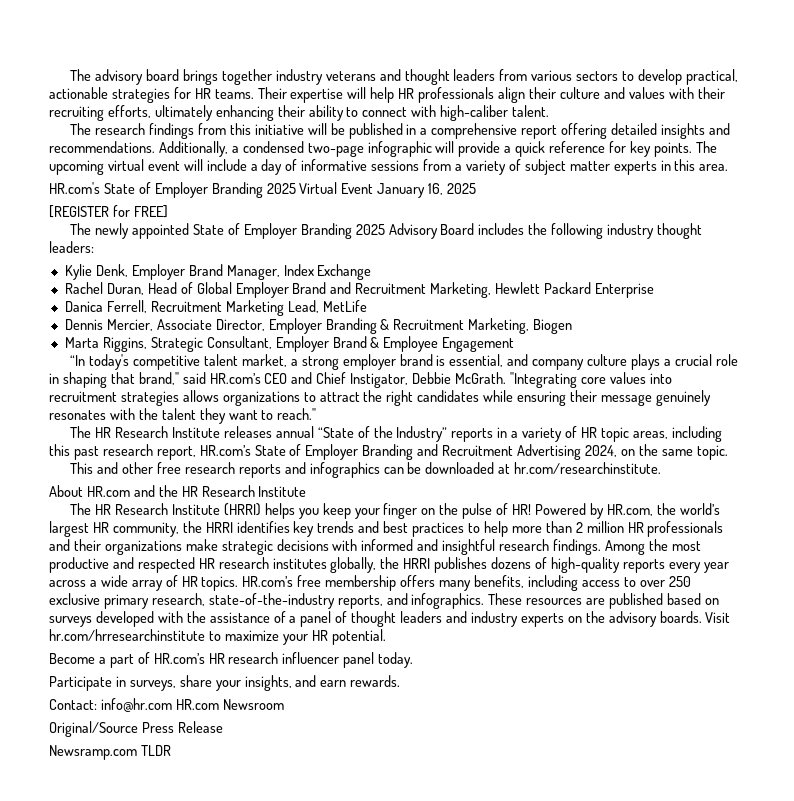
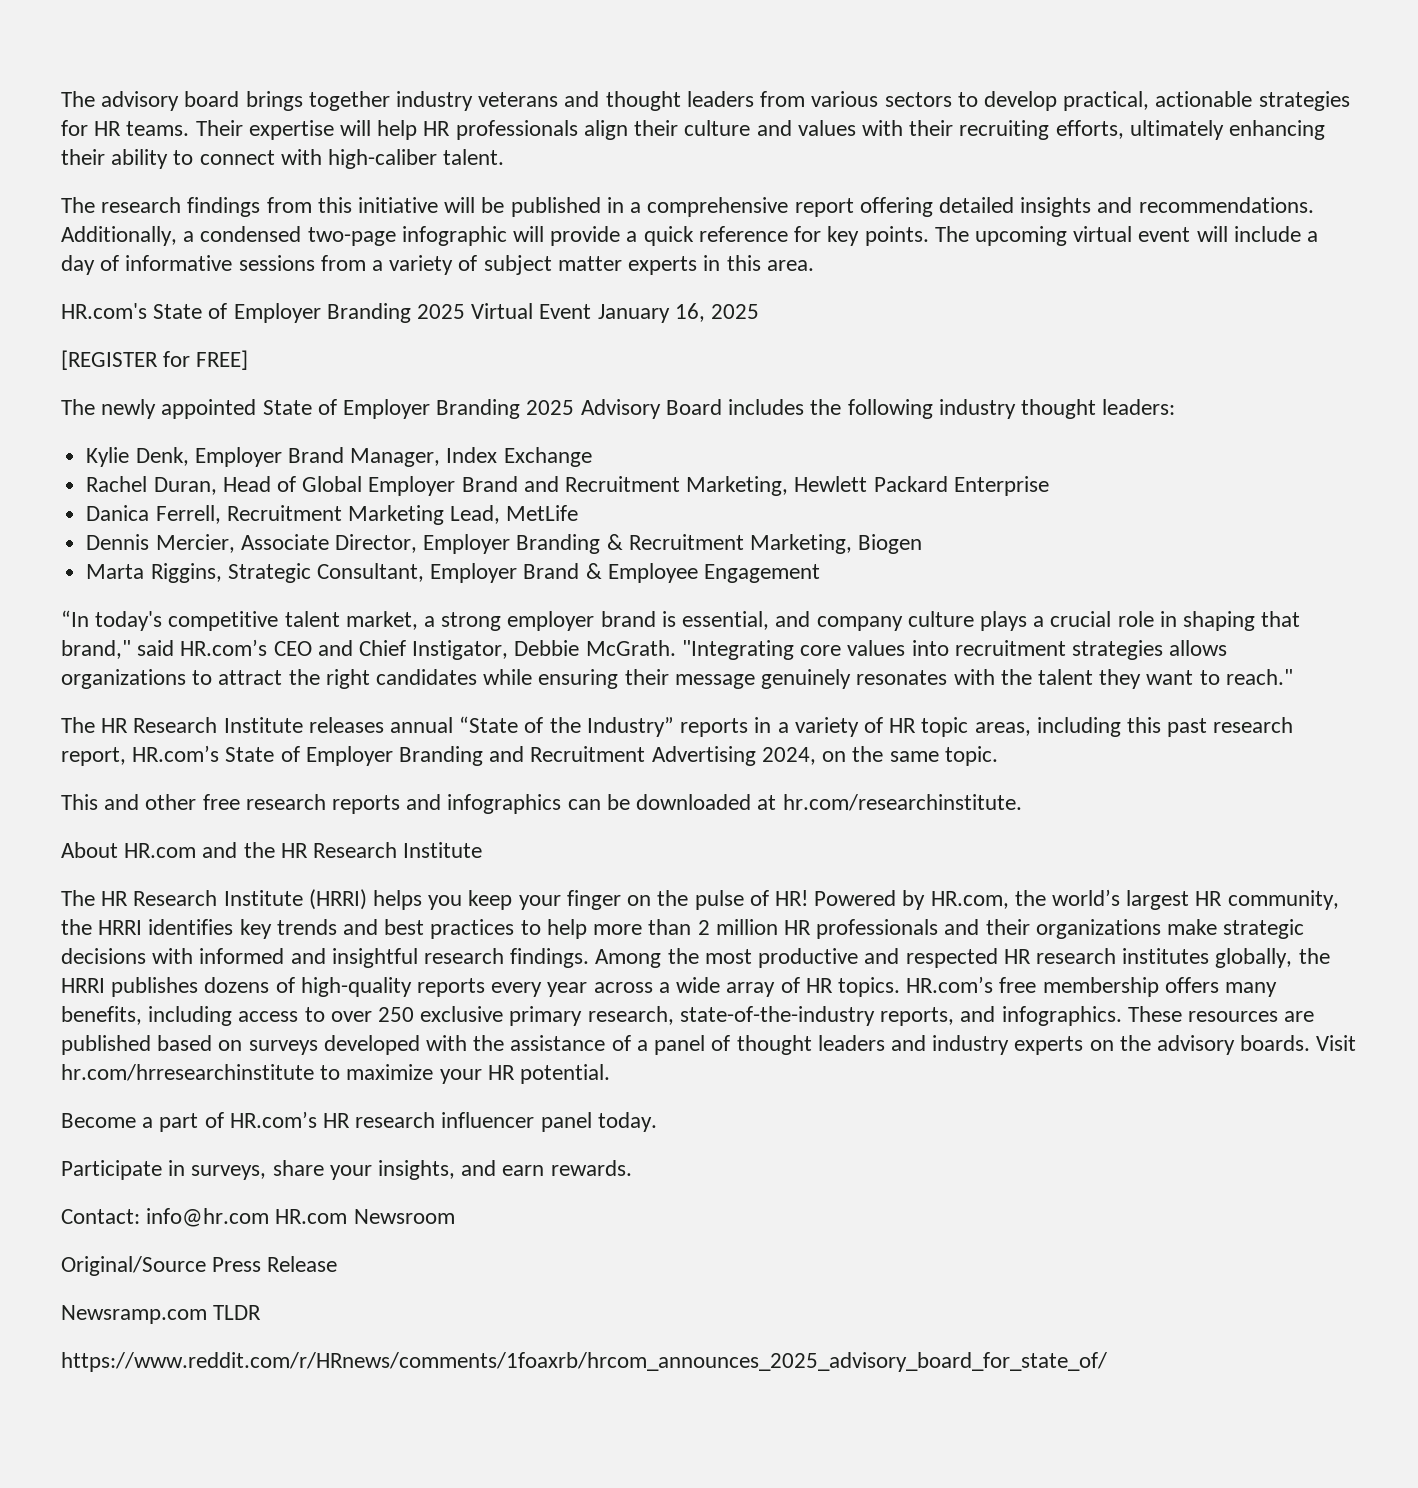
+ https://www.reddit.com/r/HRnews/comments/1foaxrb/hrcom_announces_2025_advisory_board_for_state_of/

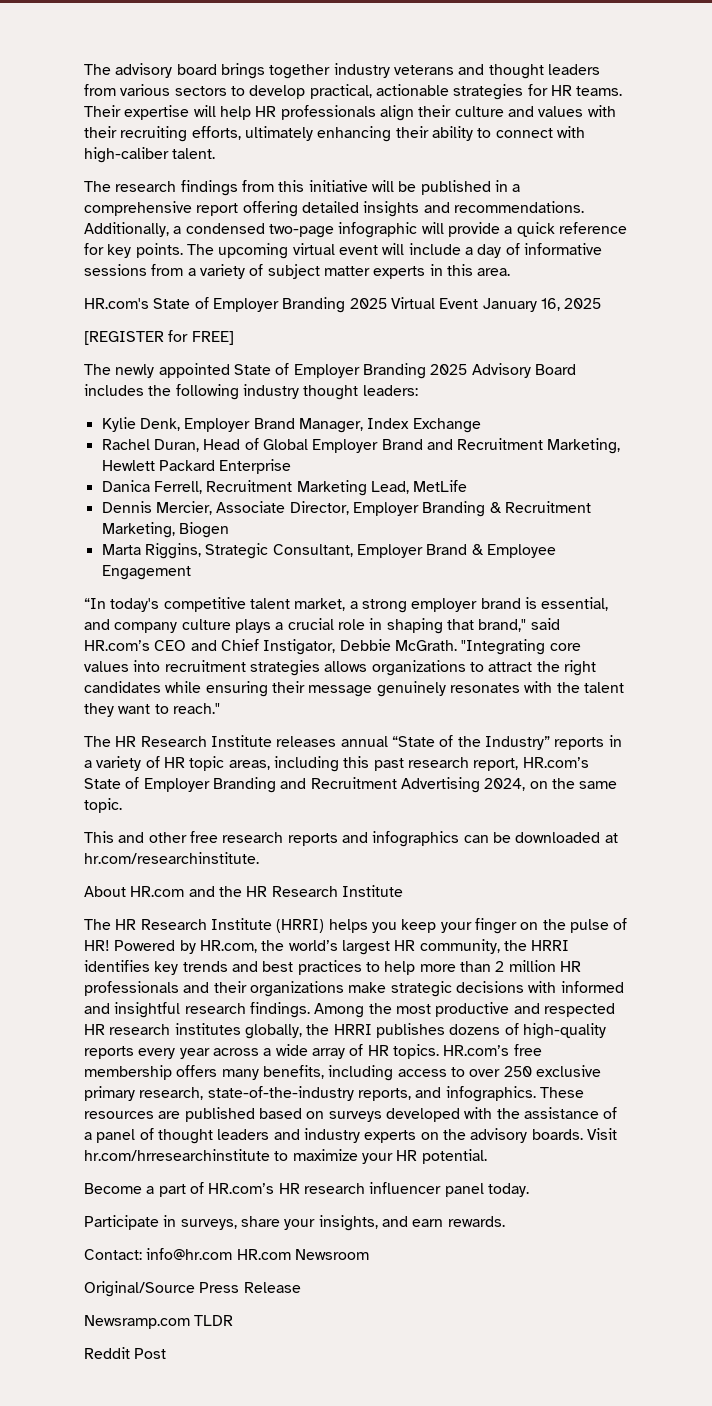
- https://www.reddit.com/r/HRnews/comments/1foaxrb/hrcom_announces_2025_advisory_board_for_state_of/
+ Reddit Post

